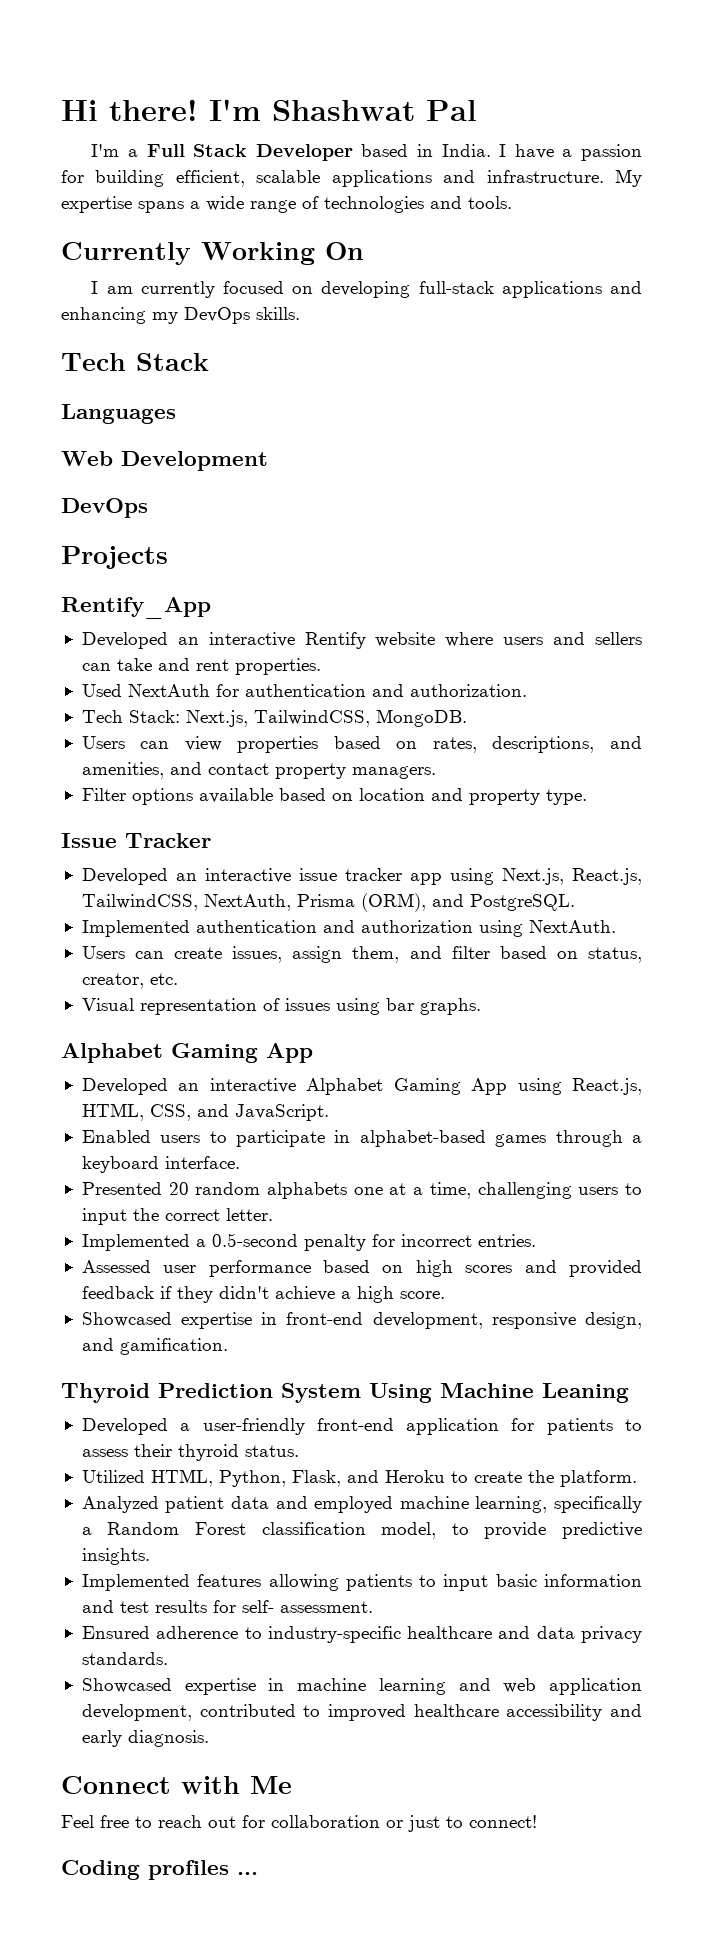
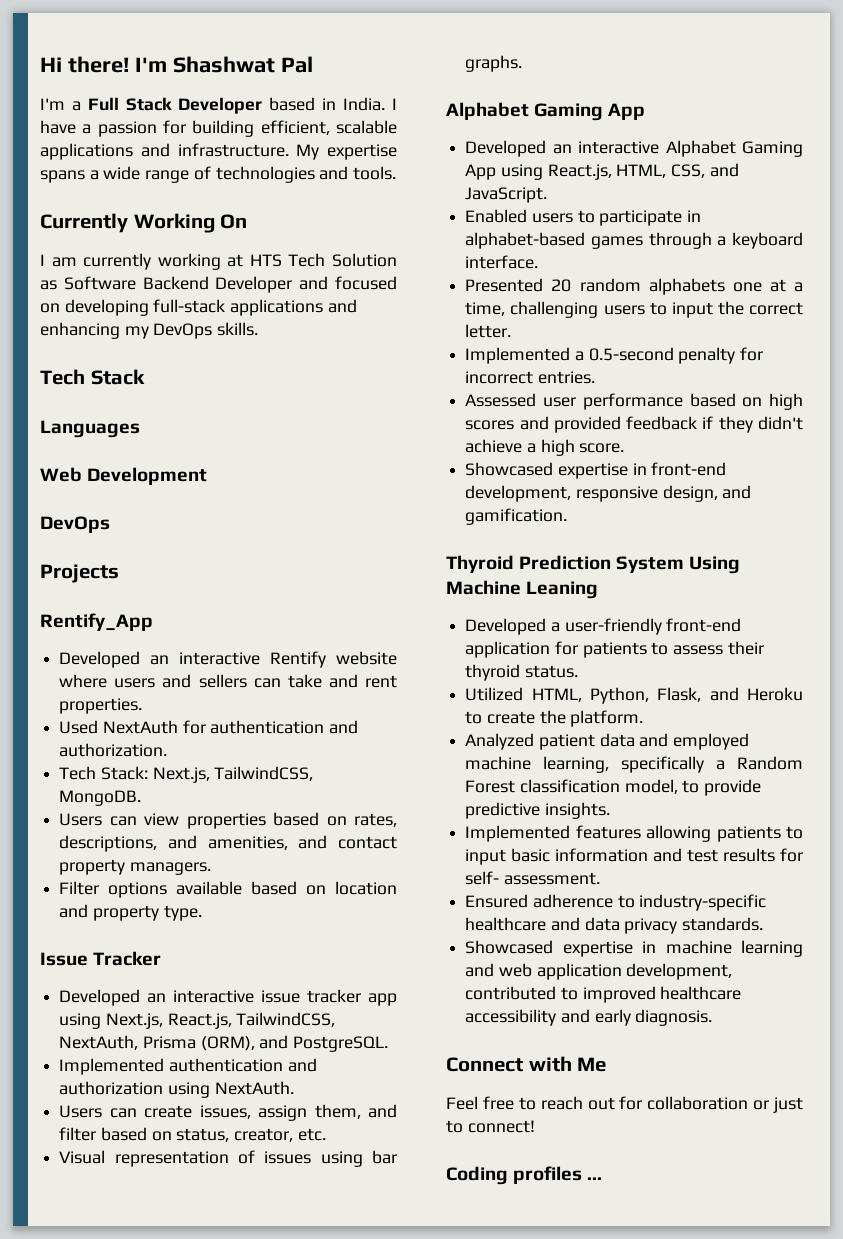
- I am currently focused on developing full-stack applications and enhancing my DevOps skills.
+ I am currently working at HTS Tech Solution as Software Backend Developer and focused on developing full-stack applications and enhancing my DevOps skills.

